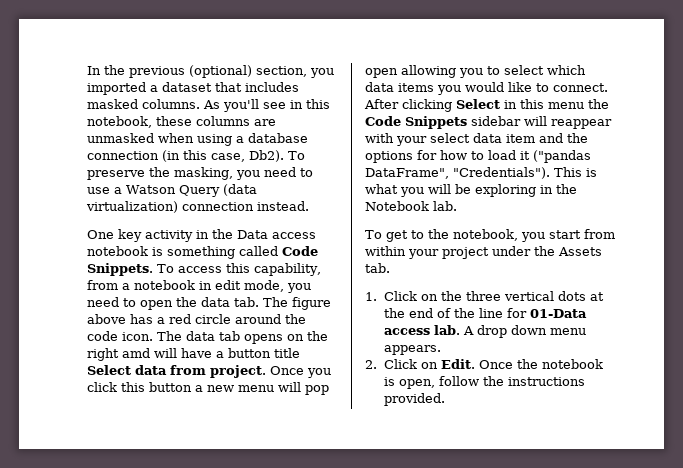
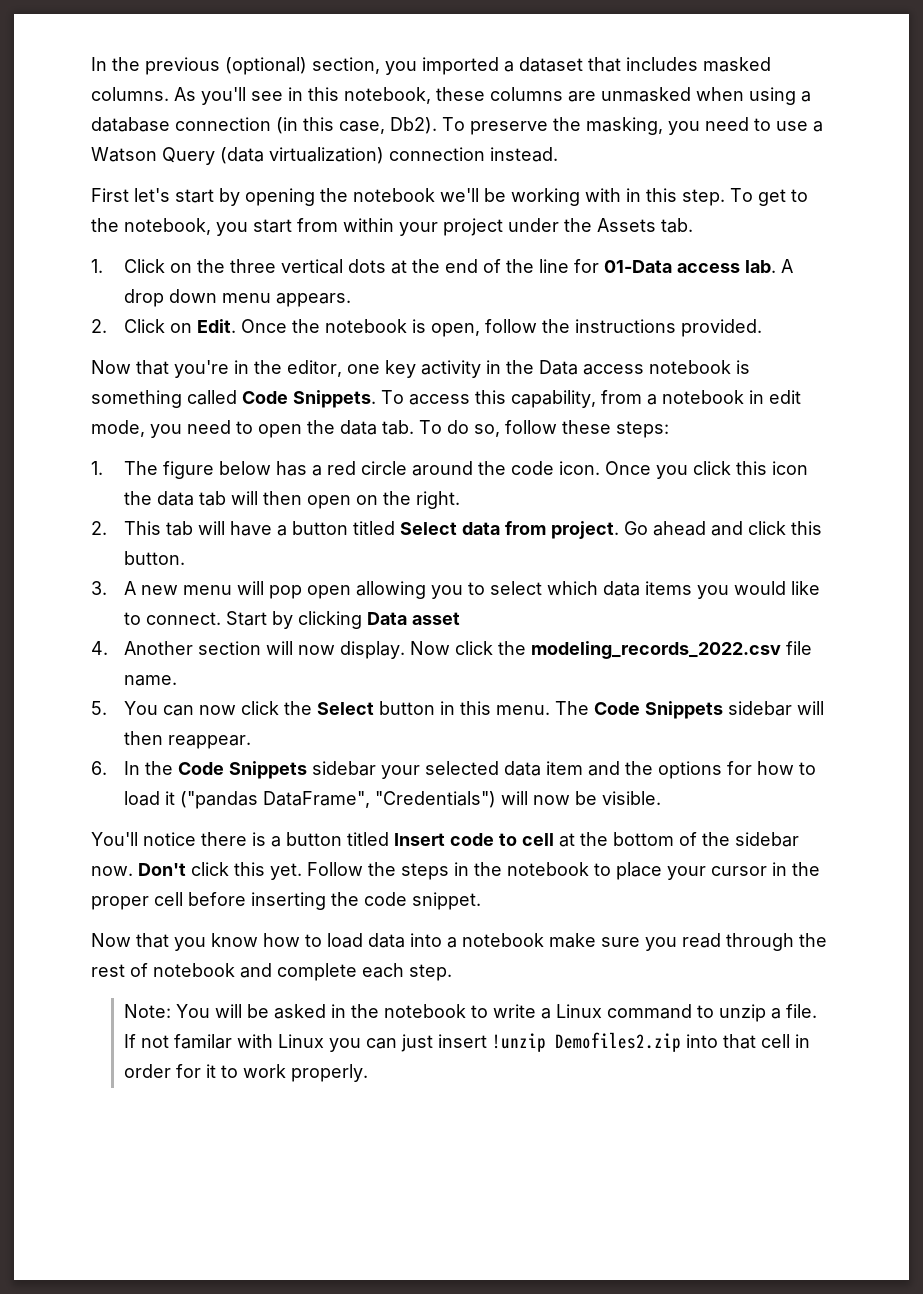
- One key activity in the Data access notebook is something called Code Snippets. To access this capability, from a notebook in edit mode, you need to open the data tab. The figure above has a red circle around the code icon. The data tab opens on the right amd will have a button title Select data from project. Once you click this button a new menu will pop open allowing you to select which data items you would like to connect. After clicking Select in this menu the Code Snippets sidebar will reappear with your select data item and the options for how to load it ("pandas DataFrame", "Credentials"). This is what you will be exploring in the Notebook lab.
- To get to the notebook, you start from within your project under the Assets tab.
+ First let's start by opening the notebook we'll be working with in this step. To get to the notebook, you start from within your project under the Assets tab.
+ Now that you're in the editor, one key activity in the Data access notebook is something called Code Snippets. To access this capability, from a notebook in edit mode, you need to open the data tab. To do so, follow these steps:
+ 1. The figure below has a red circle around the code icon. Once you click this icon the data tab will then open on the right.
+ 2. This tab will have a button titled Select data from project. Go ahead and click this button.
+ 3. A new menu will pop open allowing you to select which data items you would like to connect. Start by clicking Data asset
+ 4. Another section will now display. Now click the modeling_records_2022.csv file name.
+ 5. You can now click the Select button in this menu. The Code Snippets sidebar will then reappear.
+ 6. In the Code Snippets sidebar your selected data item and the options for how to load it ("pandas DataFrame", "Credentials") will now be visible.
+ You'll notice there is a button titled Insert code to cell at the bottom of the sidebar now. Don't click this yet. Follow the steps in the notebook to place your cursor in the proper cell before inserting the code snippet.
+ Now that you know how to load data into a notebook make sure you read through the rest of notebook and complete each step.
+ Note: You will be asked in the notebook to write a Linux command to unzip a file. If not familar with Linux you can just insert !unzip Demofiles2.zip into that cell in order for it to work properly.

